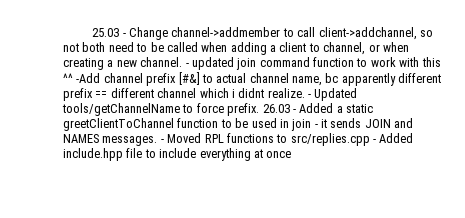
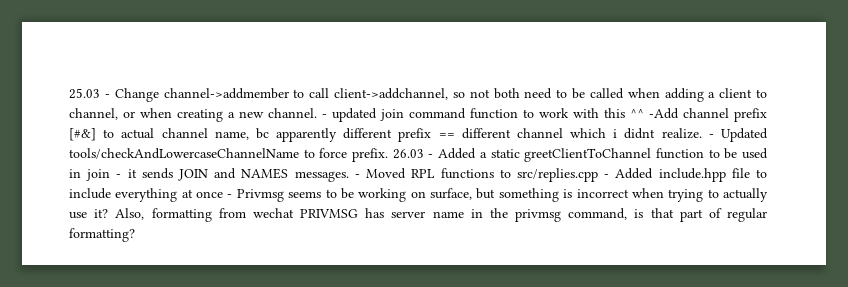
- - Updated tools/getChannelName to force prefix.
+ - Updated tools/checkAndLowercaseChannelName to force prefix.
- - Moved RPL functions to src/replies.cpp - Added include.hpp file to include everything at once
+ - Moved RPL functions to src/replies.cpp - Added include.hpp file to include everything at once - Privmsg seems to be working on surface, but something is incorrect when trying to actually use it? Also, formatting from wechat PRIVMSG has server name in the privmsg command, is that part of regular formatting?

